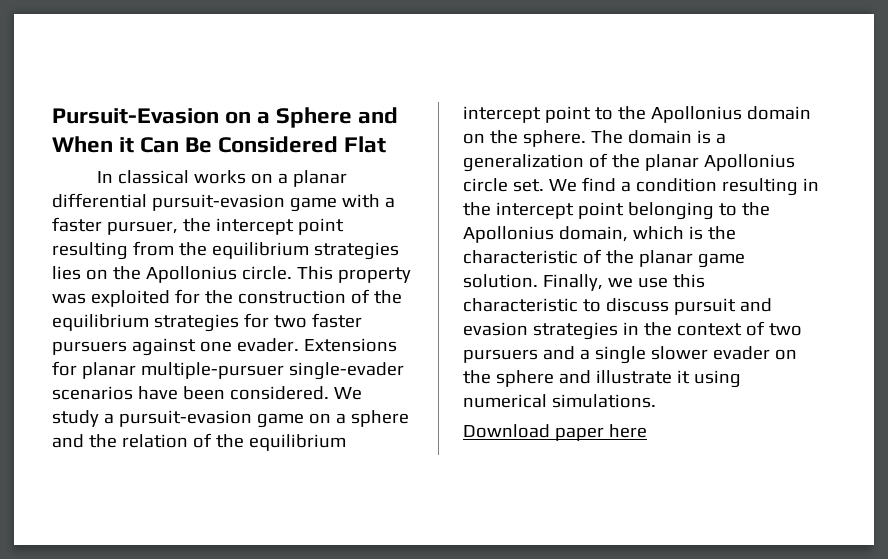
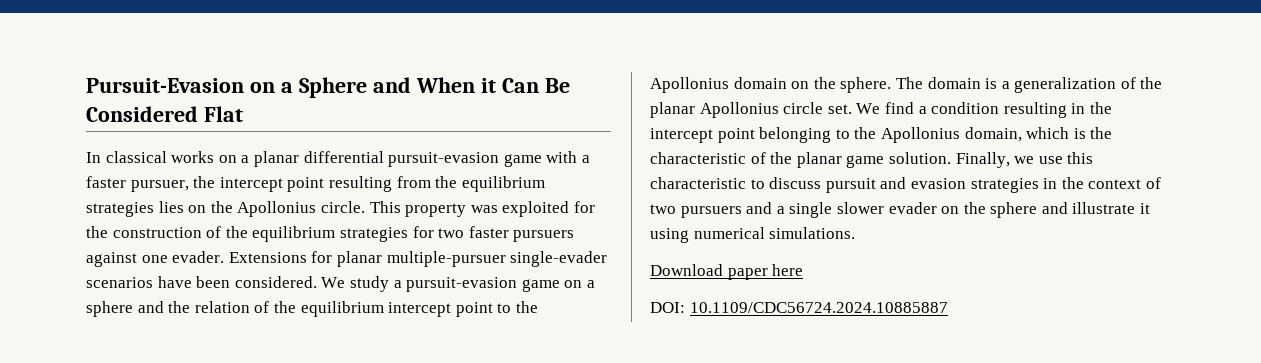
+ DOI: 10.1109/CDC56724.2024.10885887

